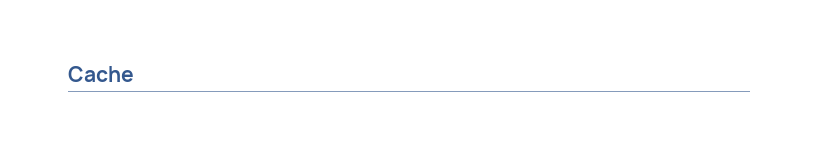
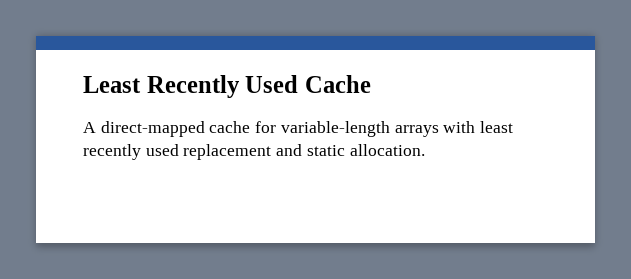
- Cache
+ Least Recently Used Cache
+ A direct-mapped cache for variable-length arrays with least recently used replacement and static allocation.

